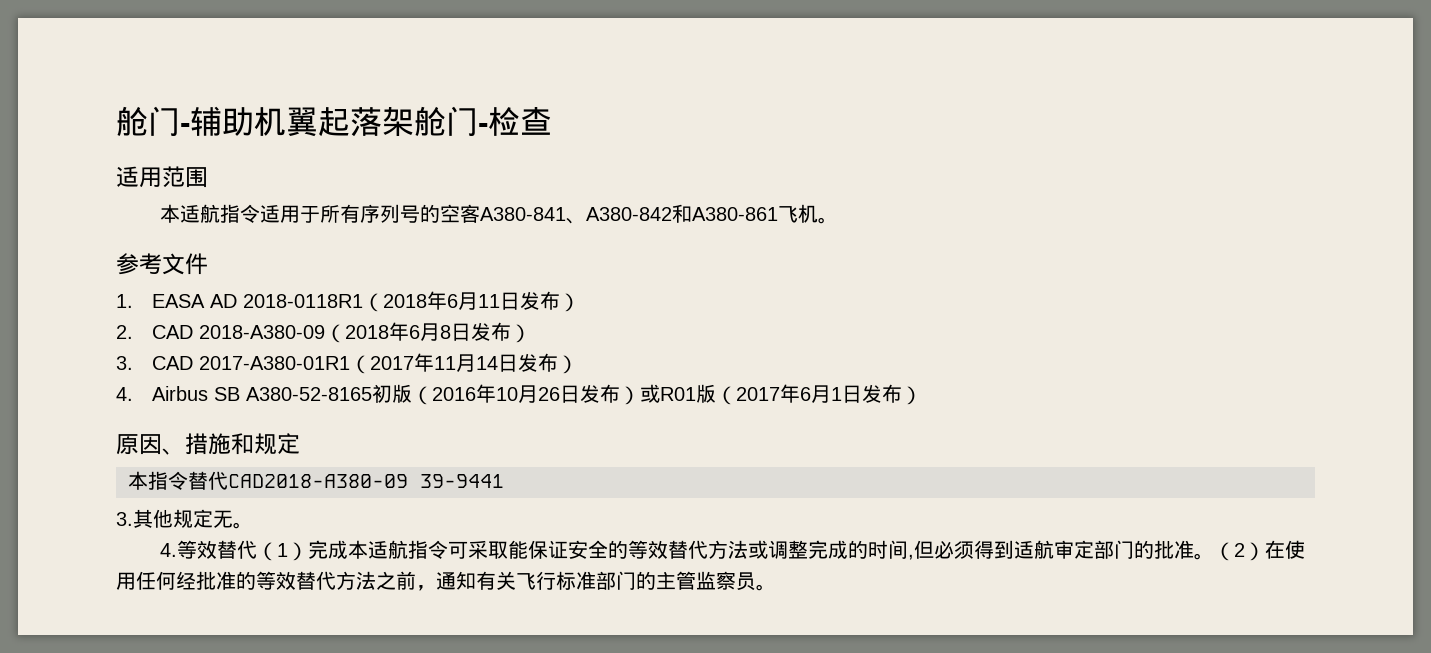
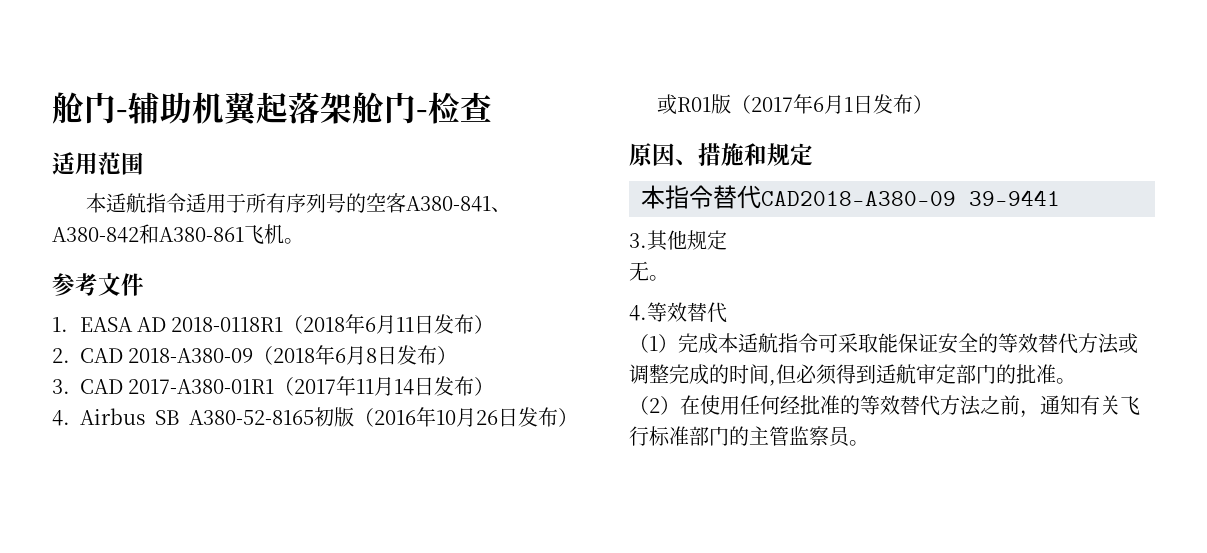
- 3.其他规定无。
+ 3.其他规定
+ 无。
- 4.等效替代（1）完成本适航指令可采取能保证安全的等效替代方法或调整完成的时间,但必须得到适航审定部门的批准。（2）在使用任何经批准的等效替代方法之前，通知有关飞行标准部门的主管监察员。
+ 4.等效替代
+ （1）完成本适航指令可采取能保证安全的等效替代方法或调整完成的时间,但必须得到适航审定部门的批准。
+ （2）在使用任何经批准的等效替代方法之前，通知有关飞行标准部门的主管监察员。

